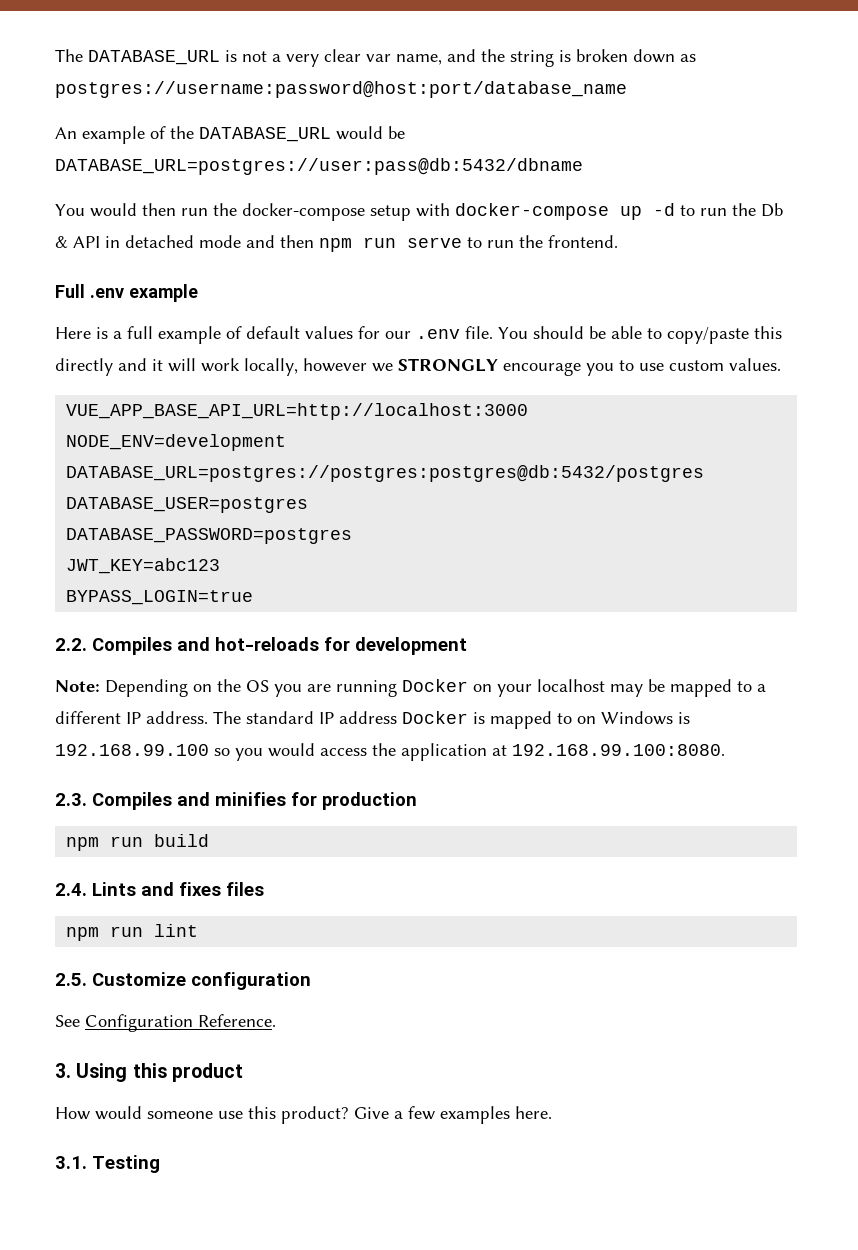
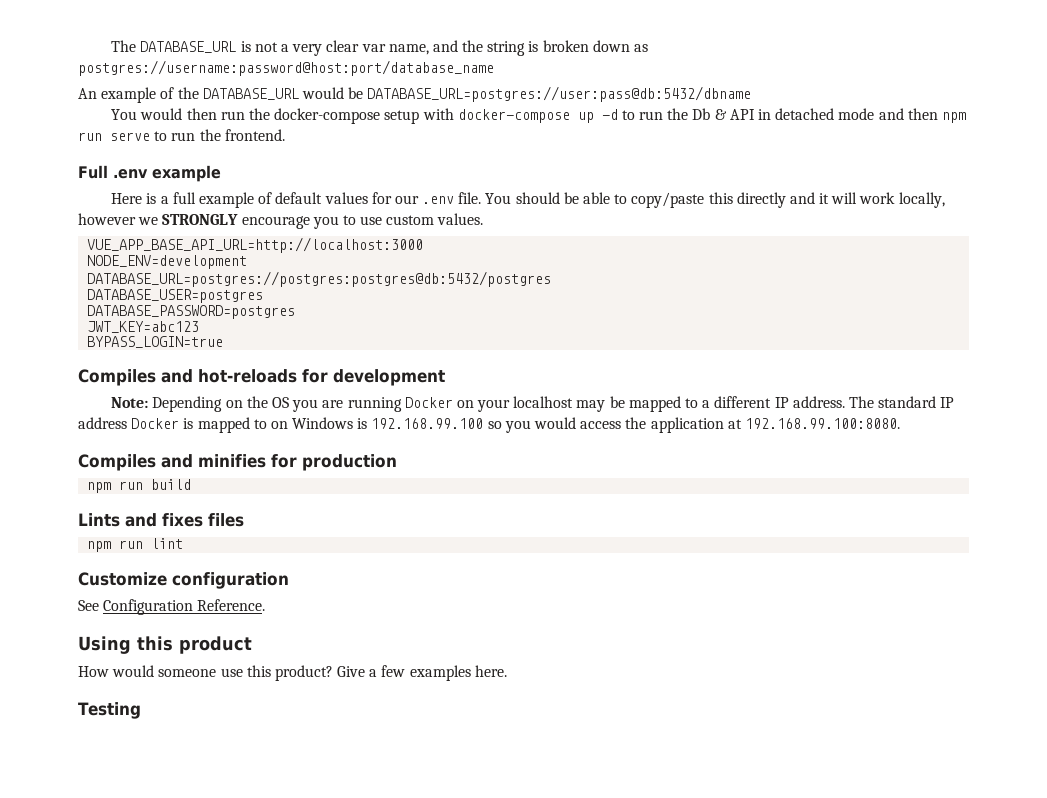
- 2.2. Compiles and hot-reloads for development
+ Compiles and hot-reloads for development
- 2.3. Compiles and minifies for production
+ Compiles and minifies for production
- 2.4. Lints and fixes files
+ Lints and fixes files
- 2.5. Customize configuration
+ Customize configuration
- 3. Using this product
+ Using this product
- 3.1. Testing
+ Testing

